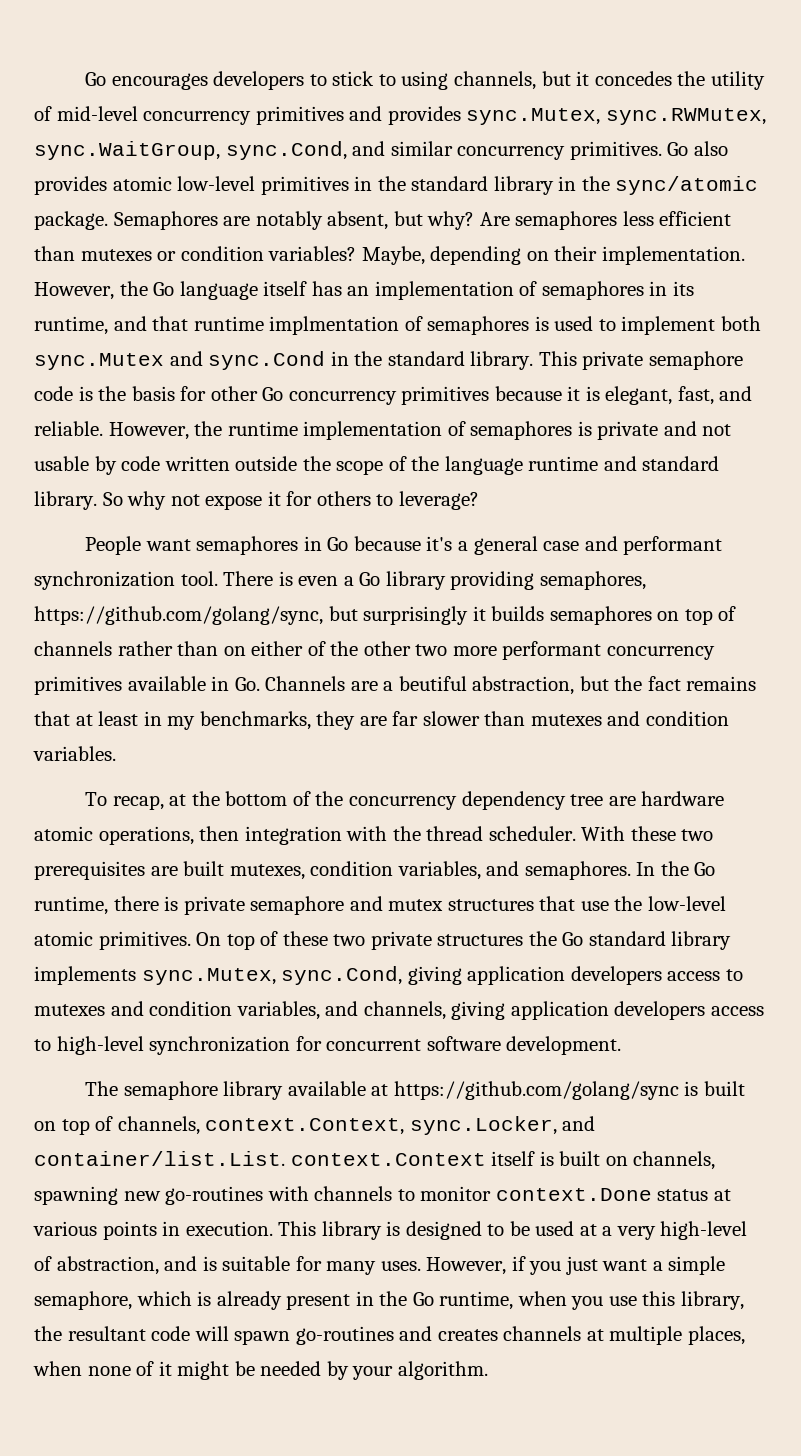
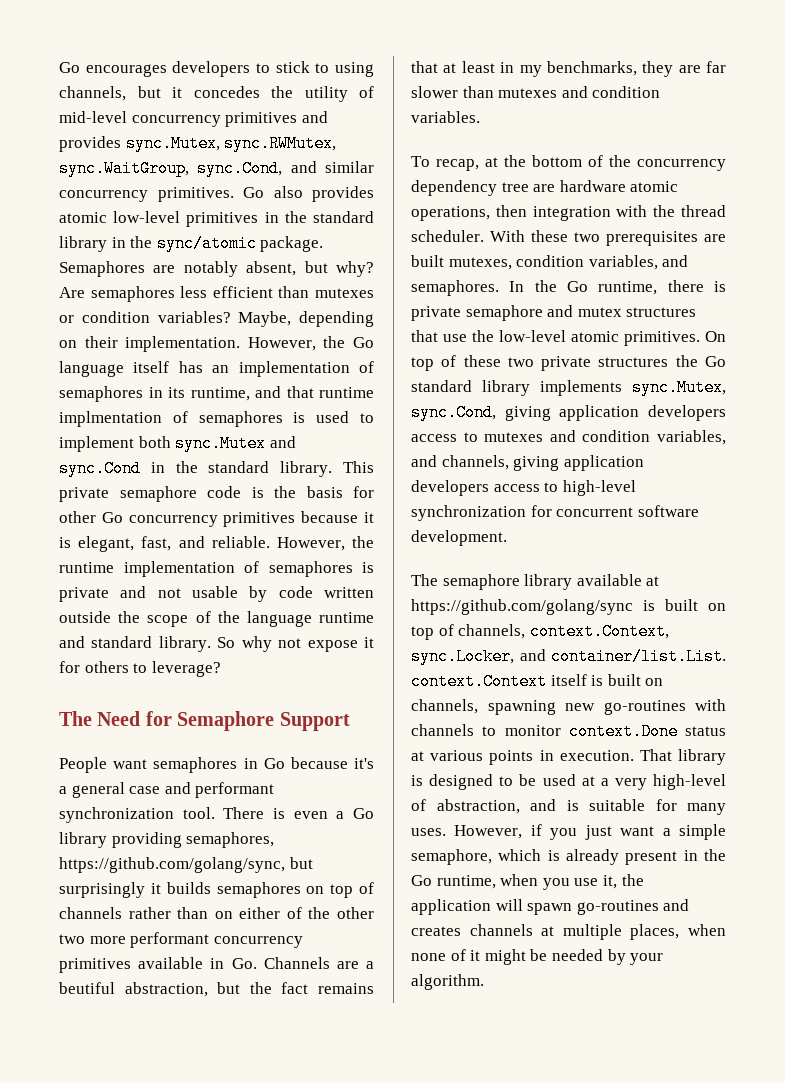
+ The Need for Semaphore Support
- This library is designed to be used at a very high-level of abstraction, and is suitable for many uses.
+ That library is designed to be used at a very high-level of abstraction, and is suitable for many uses.
- However, if you just want a simple semaphore, which is already present in the Go runtime, when you use this library, the resultant code will spawn go-routines and creates channels at multiple places, when none of it might be needed by your algorithm.
+ However, if you just want a simple semaphore, which is already present in the Go runtime, when you use it, the application will spawn go-routines and creates channels at multiple places, when none of it might be needed by your algorithm.

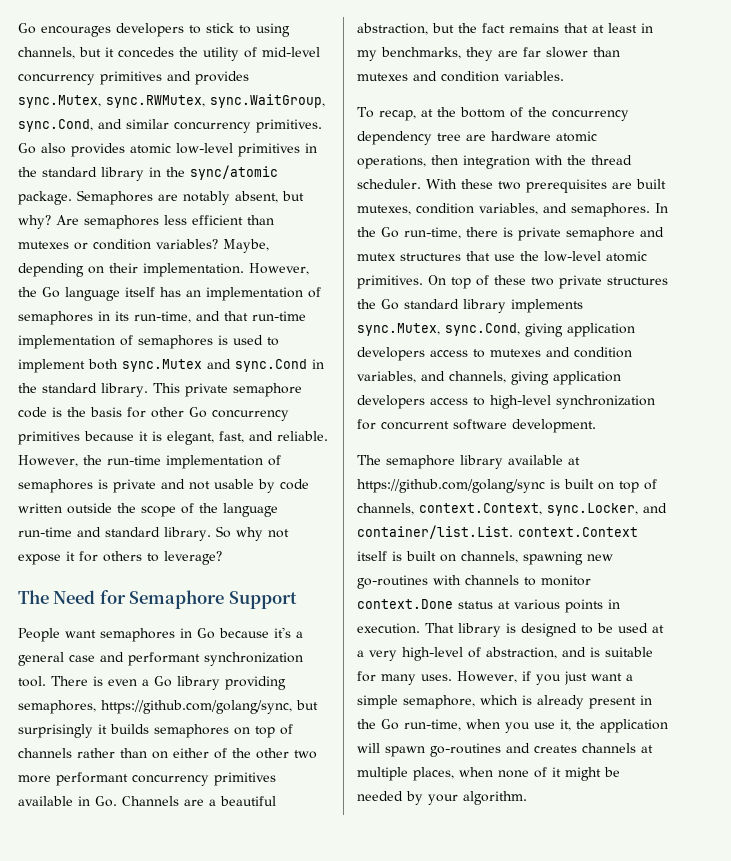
- However, the Go language itself has an implementation of semaphores in its runtime, and that runtime implmentation of semaphores is used to implement both sync.Mutex and sync.Cond in the standard library.
+ However, the Go language itself has an implementation of semaphores in its run-time, and that run-time implementation of semaphores is used to implement both sync.Mutex and sync.Cond in the standard library.
- However, the runtime implementation of semaphores is private and not usable by code written outside the scope of the language runtime and standard library.
+ However, the run-time implementation of semaphores is private and not usable by code written outside the scope of the language run-time and standard library.
- There is even a Go library providing semaphores, https://github.com/golang/sync, but surprisingly it builds semaphores on top of channels rather than on either of the other two more performant concurrency primitives available in Go. Channels are a beutiful abstraction, but the fact remains that at least in my benchmarks, they are far slower than mutexes and condition variables.
+ There is even a Go library providing semaphores, https://github.com/golang/sync, but surprisingly it builds semaphores on top of channels rather than on either of the other two more performant concurrency primitives available in Go. Channels are a beautiful abstraction, but the fact remains that at least in my benchmarks, they are far slower than mutexes and condition variables.
- In the Go runtime, there is private semaphore and mutex structures that use the low-level atomic primitives.
+ In the Go run-time, there is private semaphore and mutex structures that use the low-level atomic primitives.
- However, if you just want a simple semaphore, which is already present in the Go runtime, when you use it, the application will spawn go-routines and creates channels at multiple places, when none of it might be needed by your algorithm.
+ However, if you just want a simple semaphore, which is already present in the Go run-time, when you use it, the application will spawn go-routines and creates channels at multiple places, when none of it might be needed by your algorithm.

